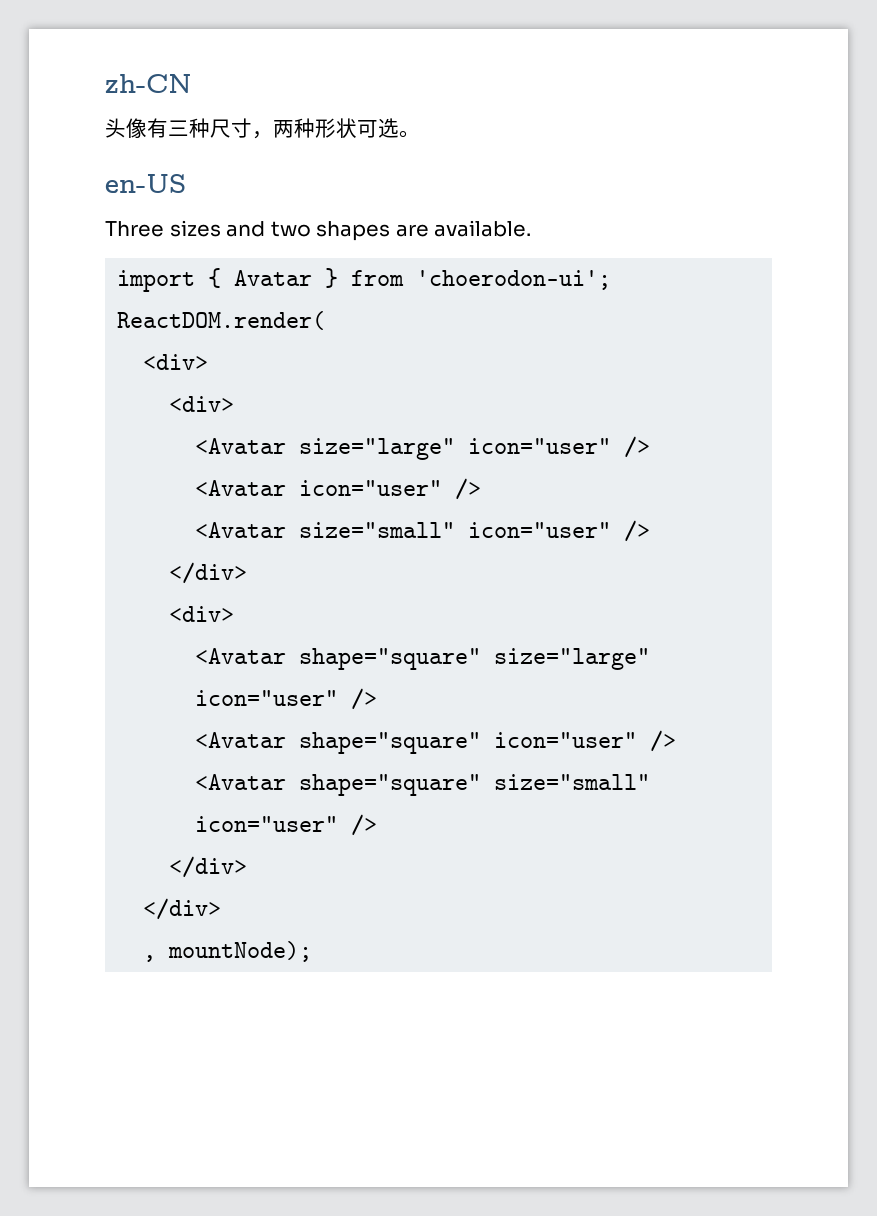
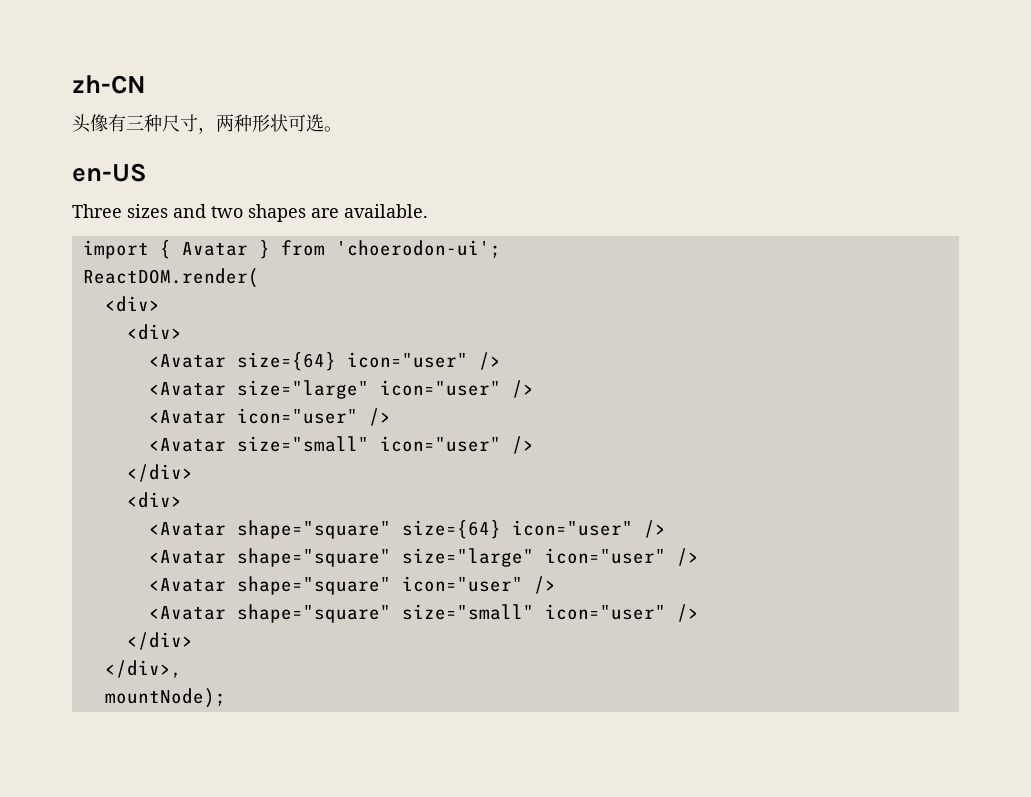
+ <Avatar size={64} icon="user" />
+ <Avatar shape="square" size={64} icon="user" />
  <Avatar shape="square" size="small" icon="user" />
  </div>
- </div>
- , mountNode);
+ </div>,
+ mountNode);

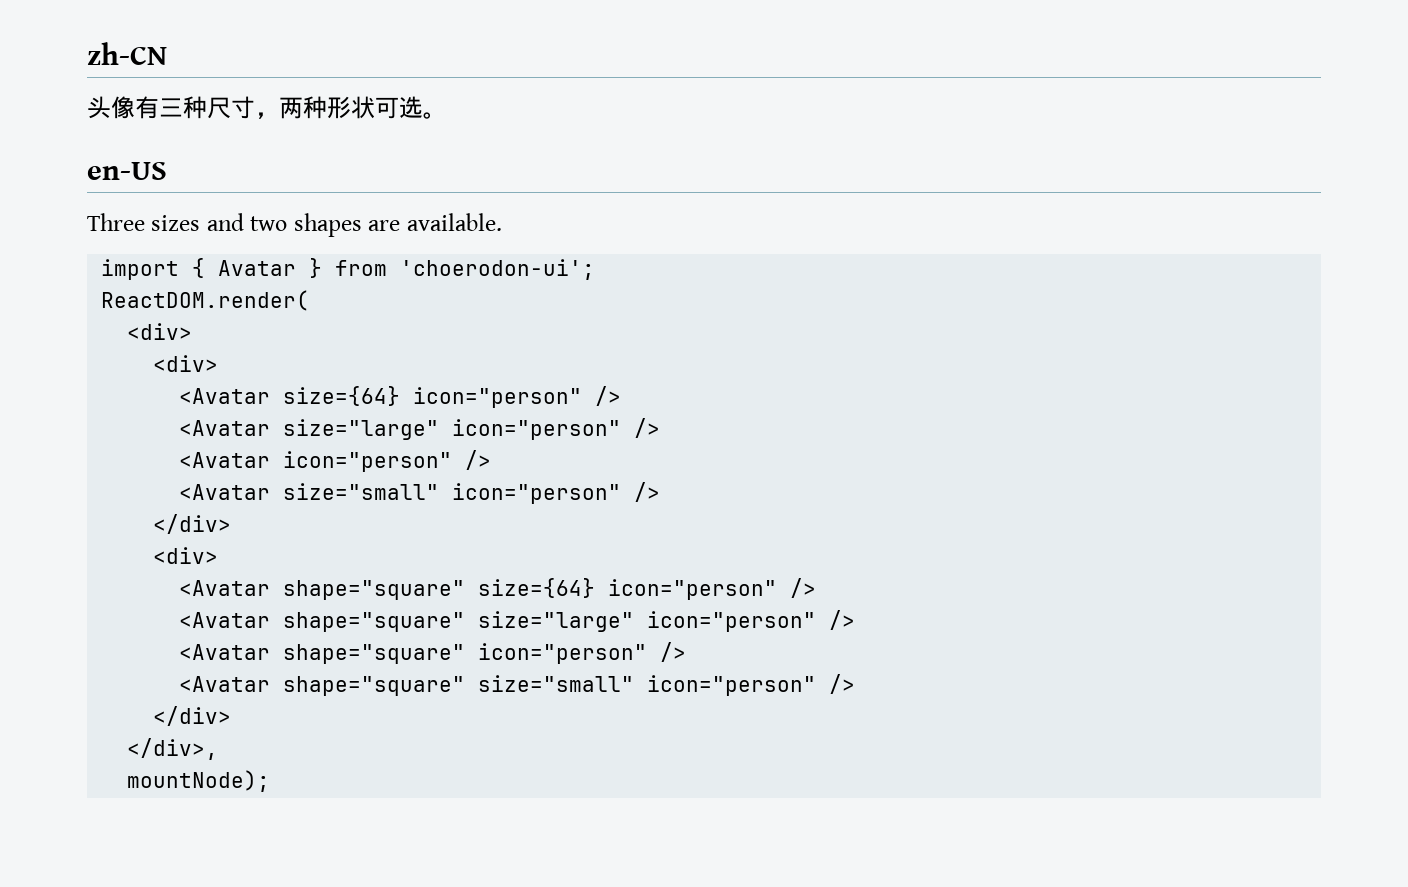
- <Avatar size={64} icon="user" />
+ <Avatar size={64} icon="person" />
- <Avatar size="large" icon="user" />
- <Avatar icon="user" />
+ <Avatar size="large" icon="person" />
+ <Avatar icon="person" />
- <Avatar size="small" icon="user" />
+ <Avatar size="small" icon="person" />
- <Avatar shape="square" size={64} icon="user" />
+ <Avatar shape="square" size={64} icon="person" />
- <Avatar shape="square" size="large" icon="user" />
- <Avatar shape="square" icon="user" />
+ <Avatar shape="square" size="large" icon="person" />
+ <Avatar shape="square" icon="person" />
- <Avatar shape="square" size="small" icon="user" />
+ <Avatar shape="square" size="small" icon="person" />

